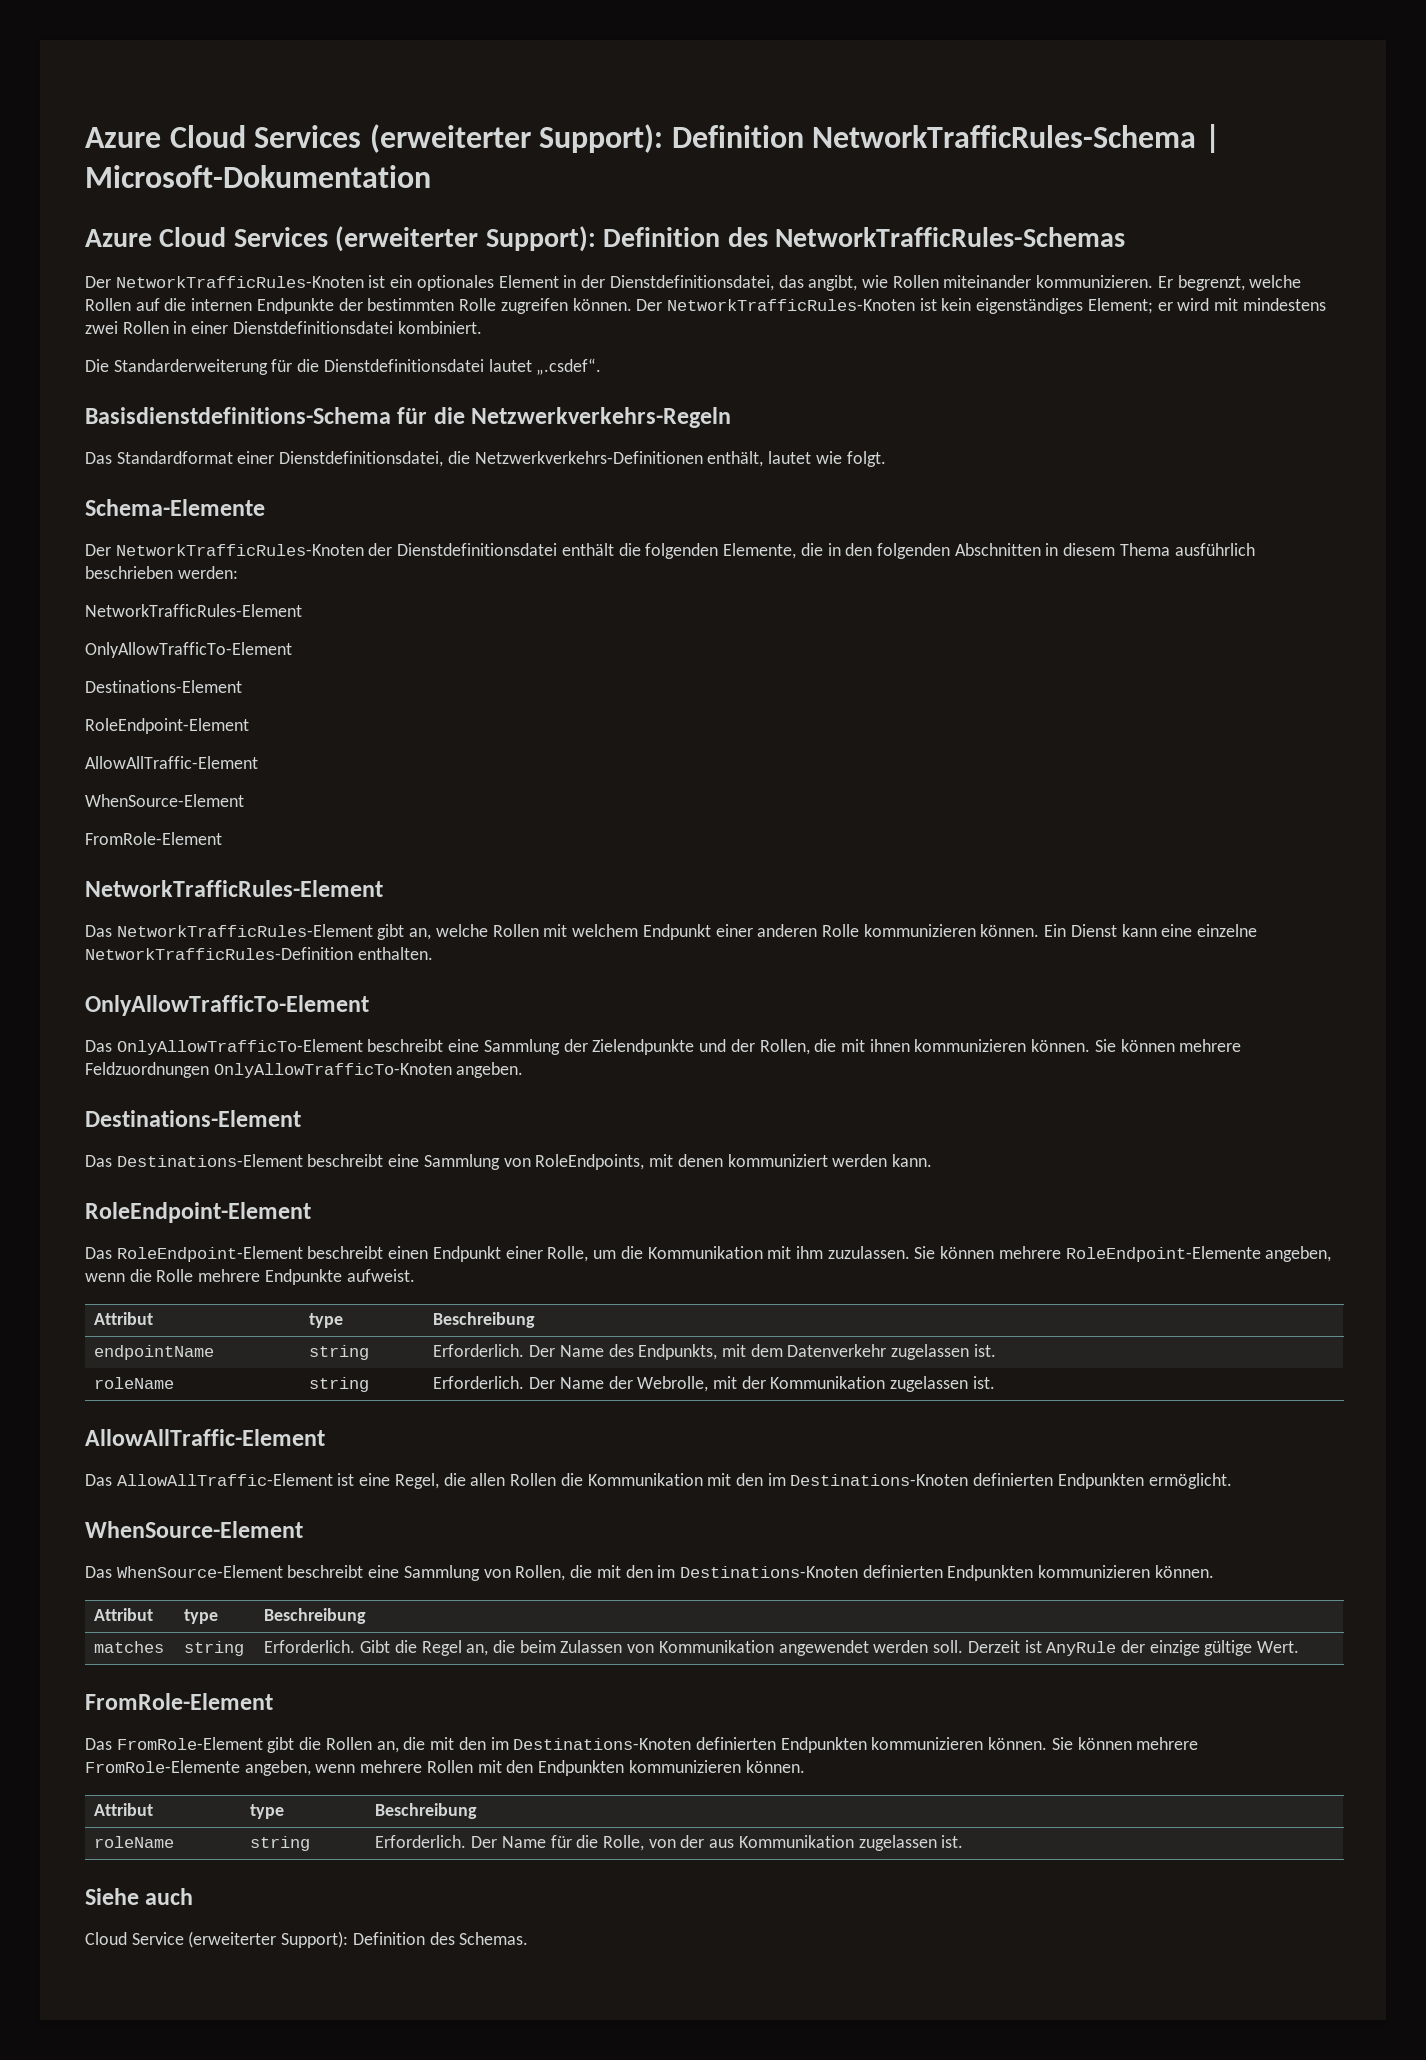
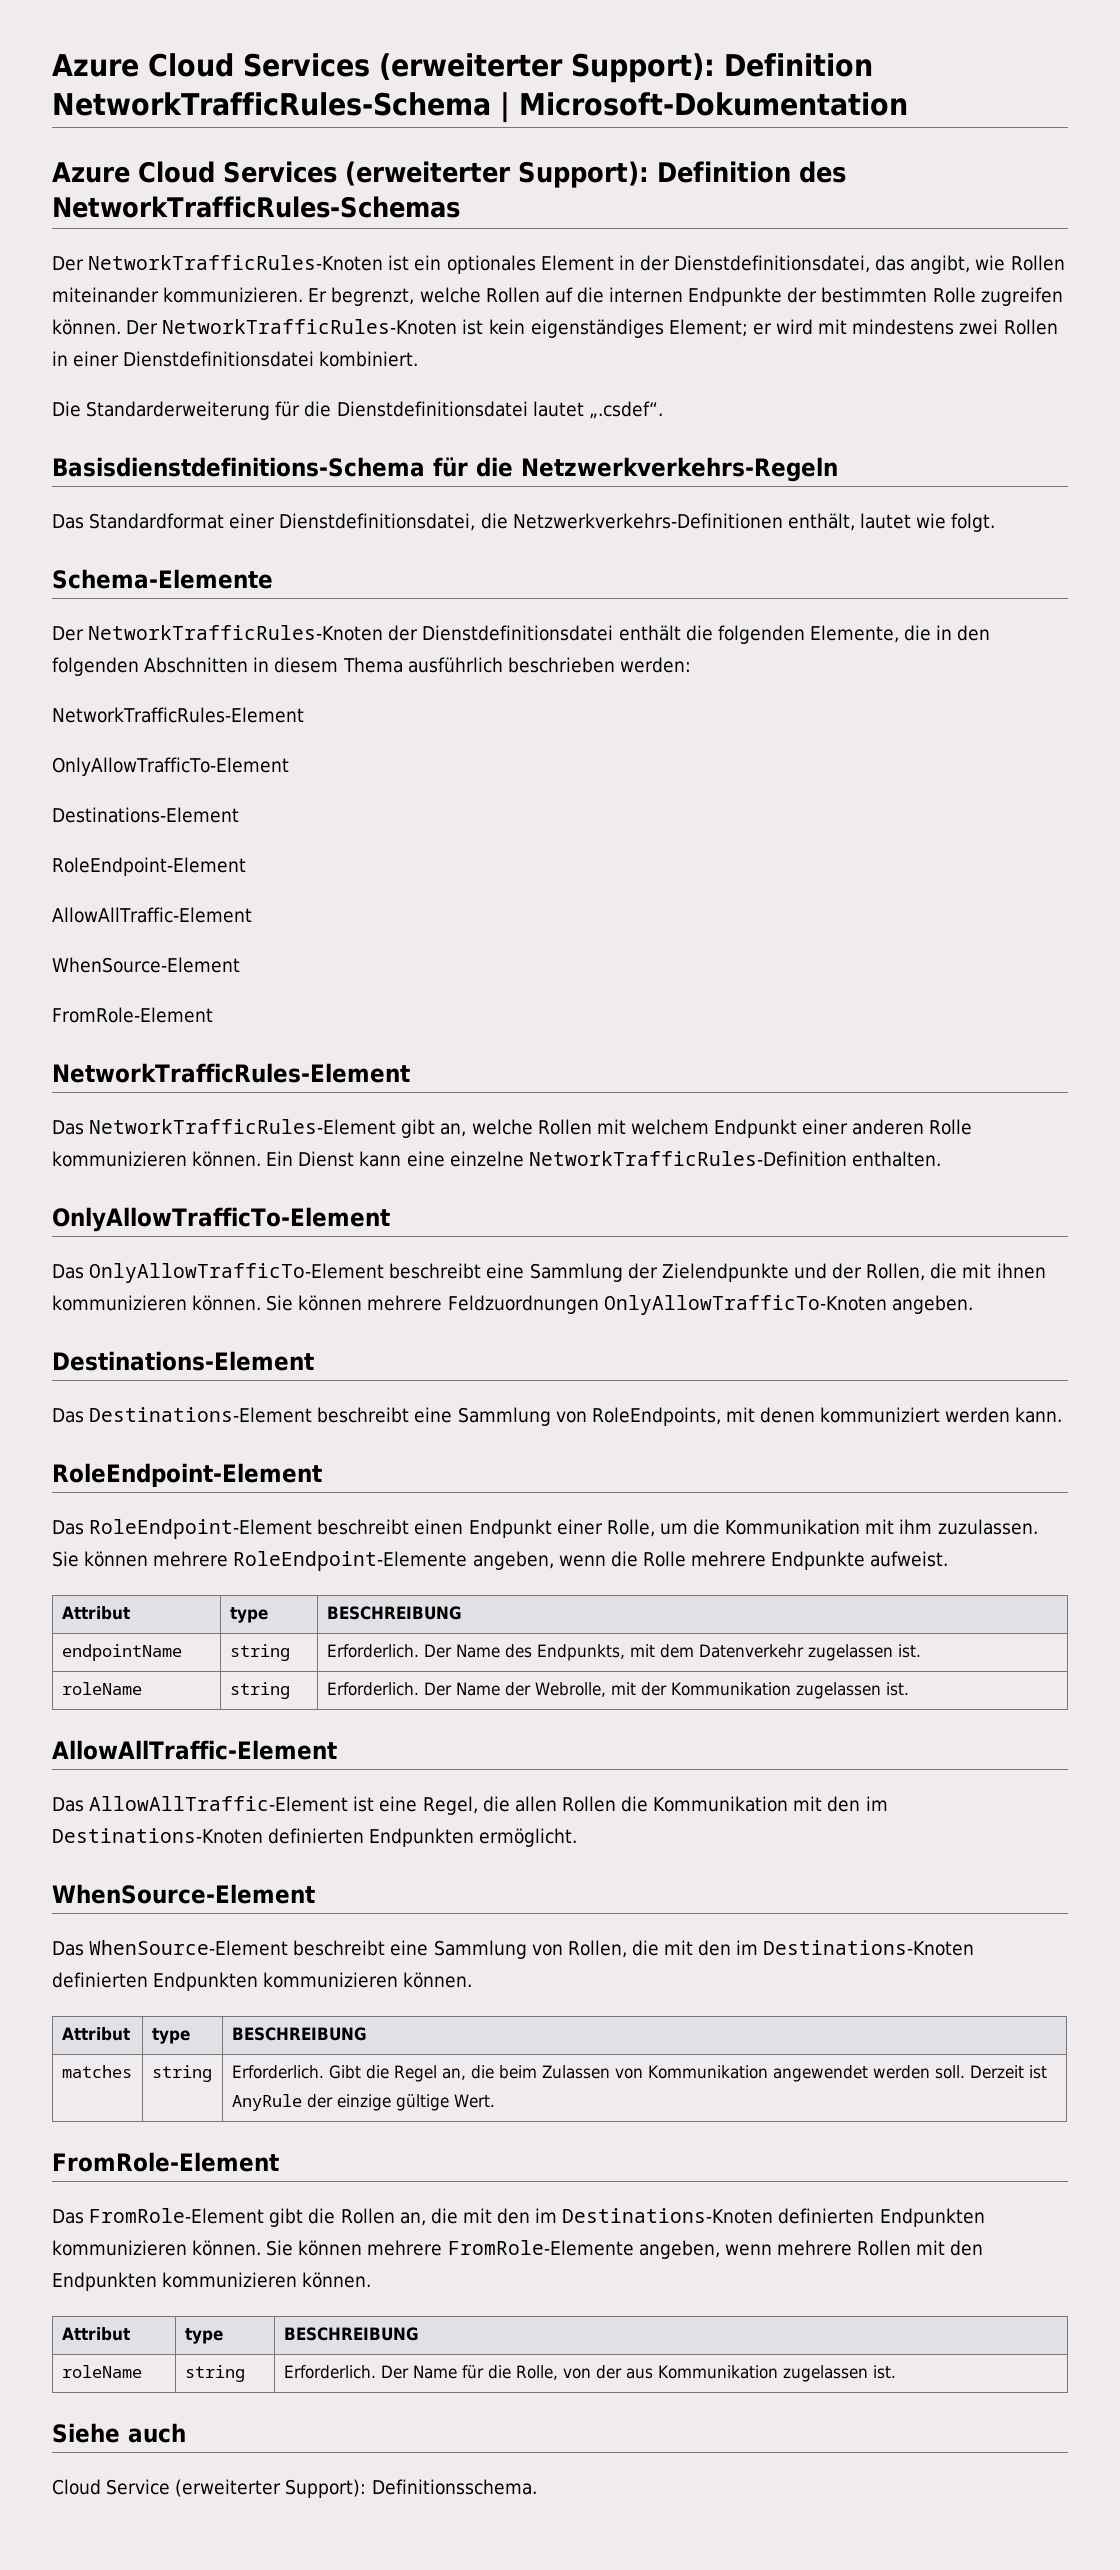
  Sie können mehrere RoleEndpoint-Elemente angeben, wenn die Rolle mehrere Endpunkte aufweist.
- Attribut | type | Beschreibung
+ Attribut | type | BESCHREIBUNG
  Das WhenSource-Element beschreibt eine Sammlung von Rollen, die mit den im Destinations-Knoten definierten Endpunkten kommunizieren können.
- Attribut | type | Beschreibung
+ Attribut | type | BESCHREIBUNG
  Sie können mehrere FromRole-Elemente angeben, wenn mehrere Rollen mit den Endpunkten kommunizieren können.
- Attribut | type | Beschreibung
+ Attribut | type | BESCHREIBUNG
- Cloud Service (erweiterter Support): Definition des Schemas.
+ Cloud Service (erweiterter Support): Definitionsschema.

